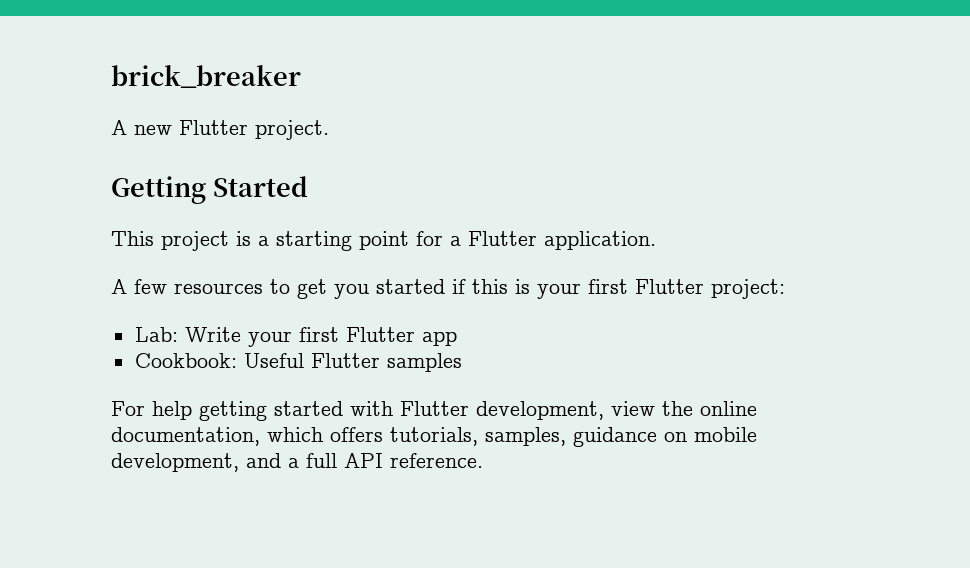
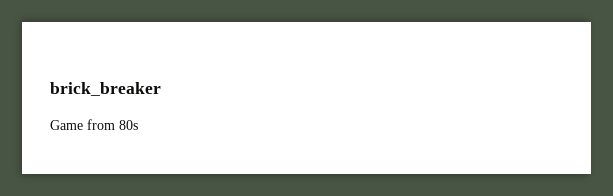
- A new Flutter project.
- Getting Started
- This project is a starting point for a Flutter application.
- A few resources to get you started if this is your first Flutter project:
- Lab: Write your first Flutter app
- Cookbook: Useful Flutter samples
- For help getting started with Flutter development, view the online documentation, which offers tutorials, samples, guidance on mobile development, and a full API reference.
+ Game from 80s

